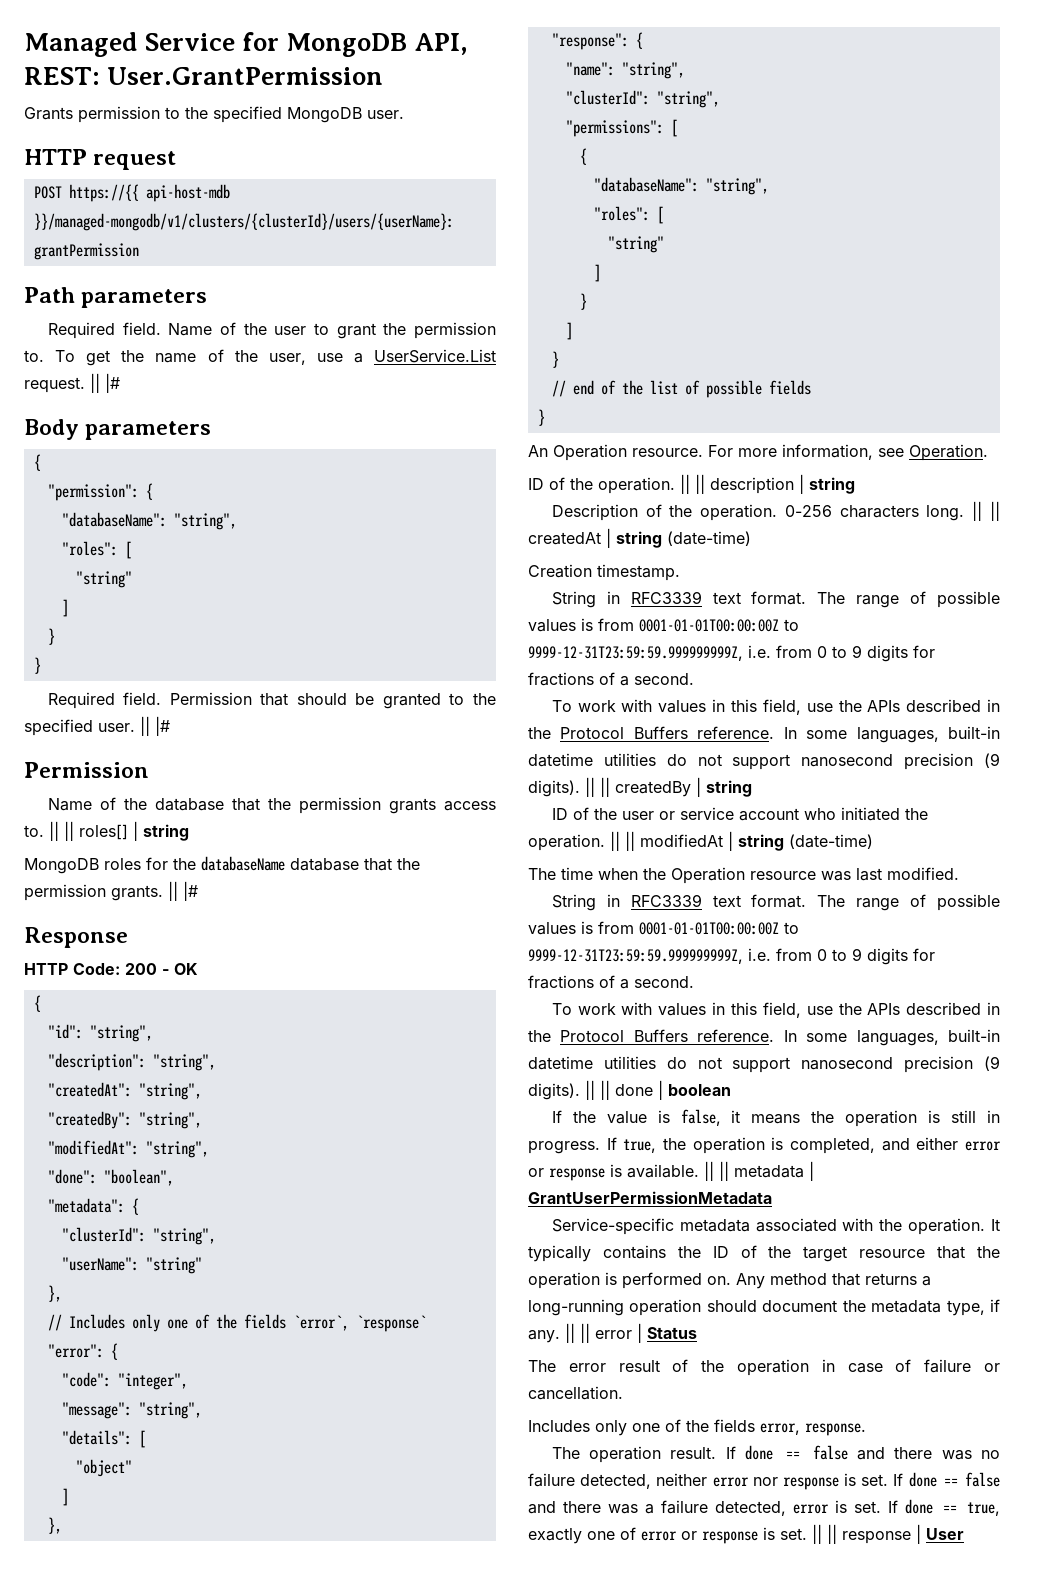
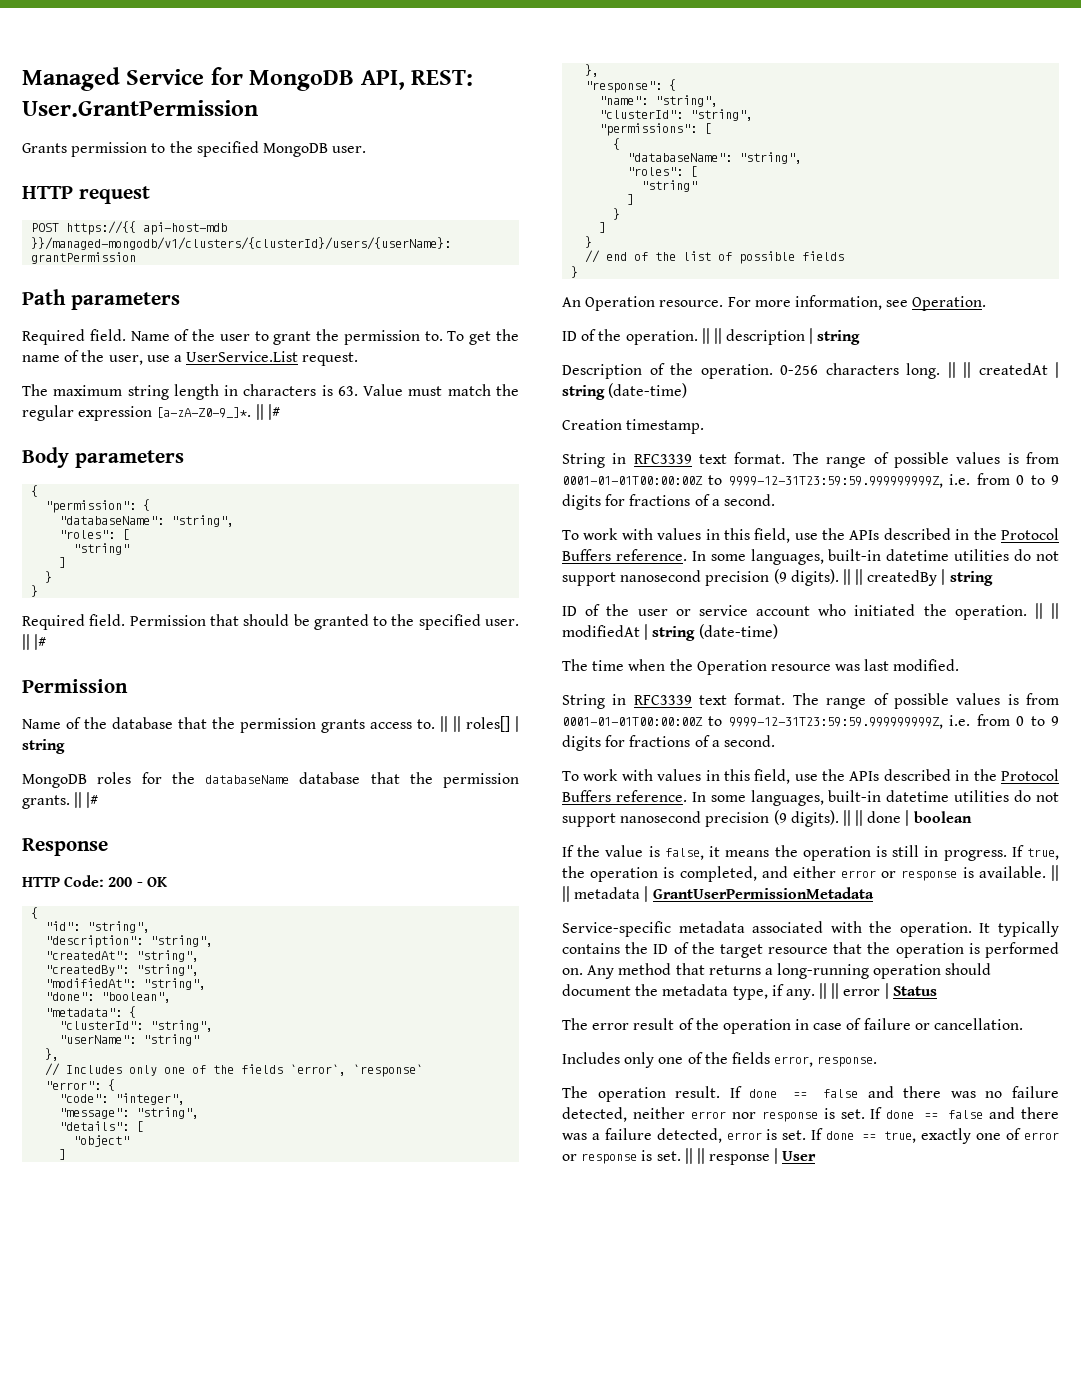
- To get the name of the user, use a UserService.List request. || |#
+ To get the name of the user, use a UserService.List request.
+ The maximum string length in characters is 63. Value must match the regular expression [a-zA-Z0-9_]*. || |#

